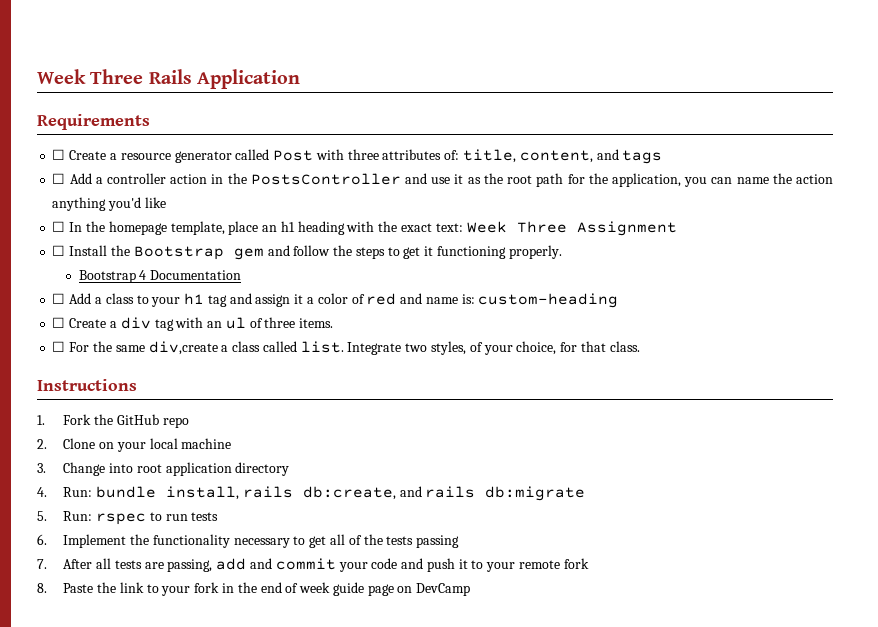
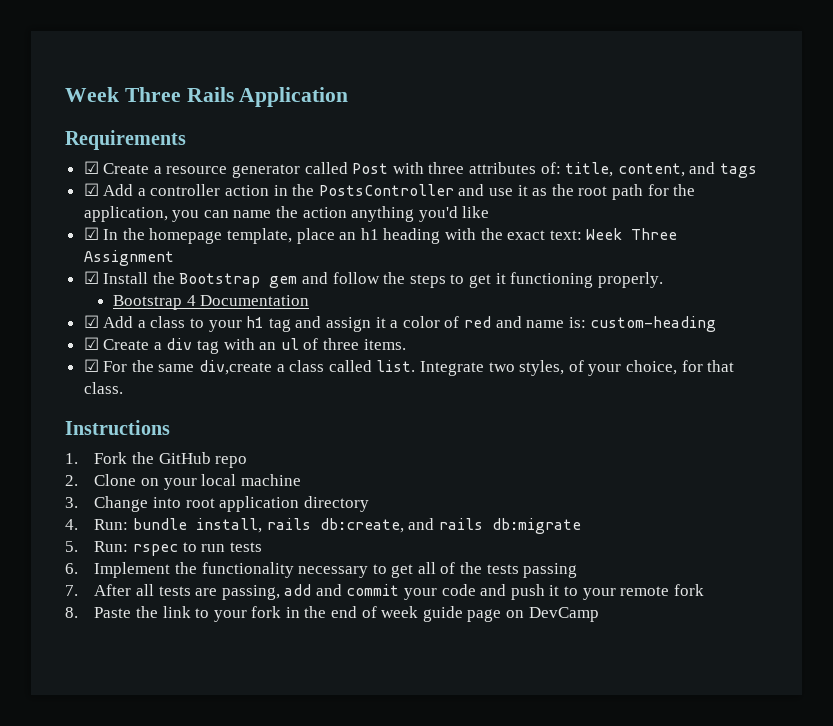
- ☐ Create a resource generator called Post with three attributes of: title, content, and tags
+ ☑ Create a resource generator called Post with three attributes of: title, content, and tags
- ☐ Add a controller action in the PostsController and use it as the root path for the application, you can name the action anything you'd like
+ ☑ Add a controller action in the PostsController and use it as the root path for the application, you can name the action anything you'd like
- ☐ In the homepage template, place an h1 heading with the exact text: Week Three Assignment
+ ☑ In the homepage template, place an h1 heading with the exact text: Week Three Assignment
- ☐ Install the Bootstrap gem and follow the steps to get it functioning properly.
+ ☑ Install the Bootstrap gem and follow the steps to get it functioning properly.
- ☐ Add a class to your h1 tag and assign it a color of red and name is: custom-heading
+ ☑ Add a class to your h1 tag and assign it a color of red and name is: custom-heading
- ☐ Create a div tag with an ul of three items.
+ ☑ Create a div tag with an ul of three items.
- ☐ For the same div,create a class called list.
+ ☑ For the same div,create a class called list.

